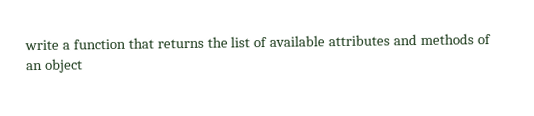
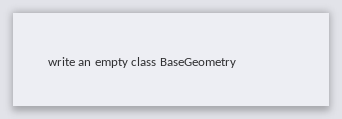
- write a function that returns the list of available attributes and methods of an object
+ write an empty class BaseGeometry

